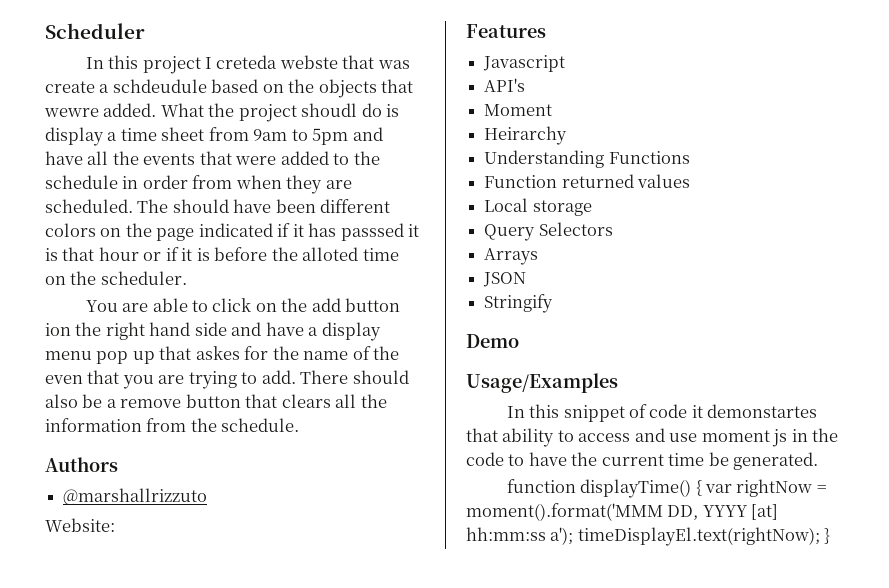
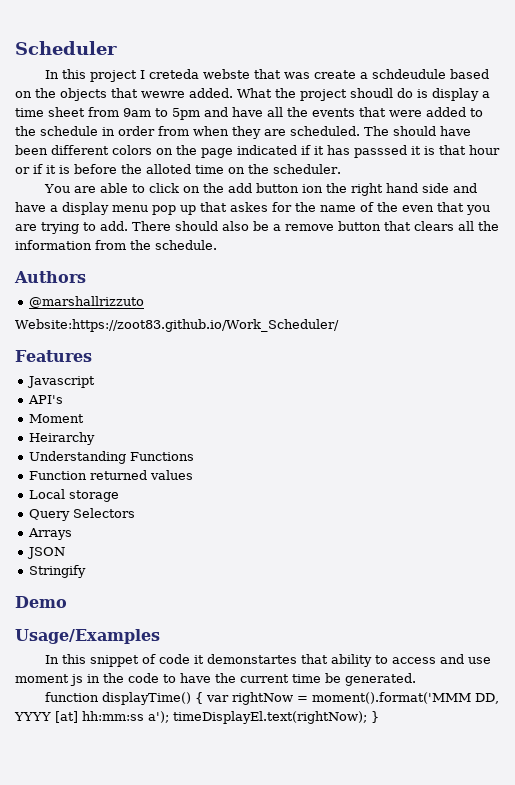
- Website:
+ Website:https://zoot83.github.io/Work_Scheduler/

